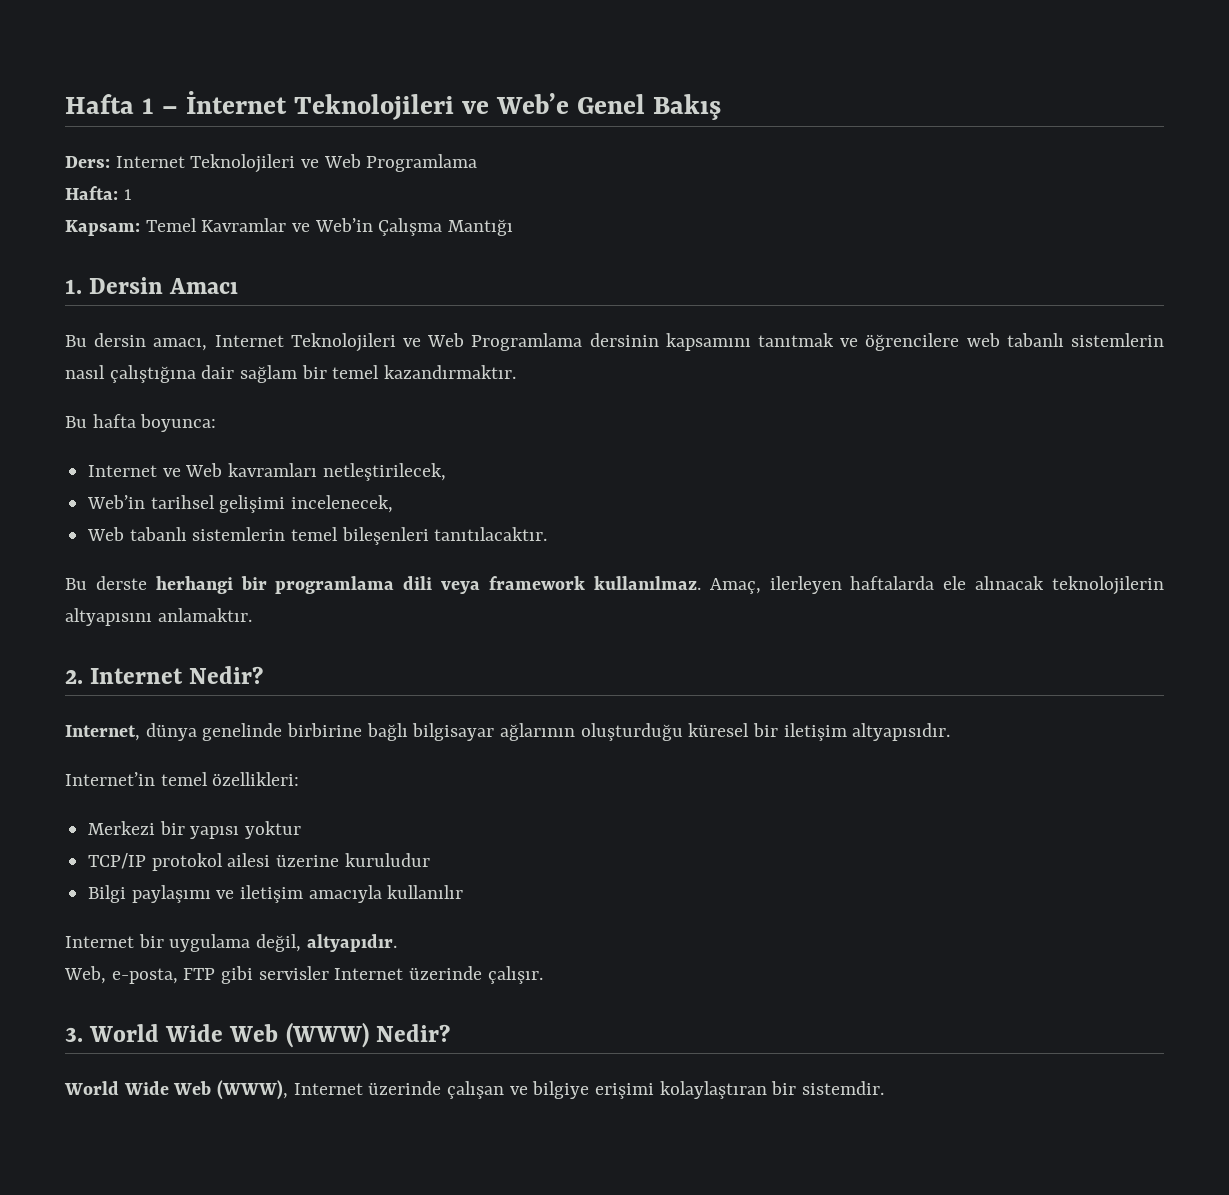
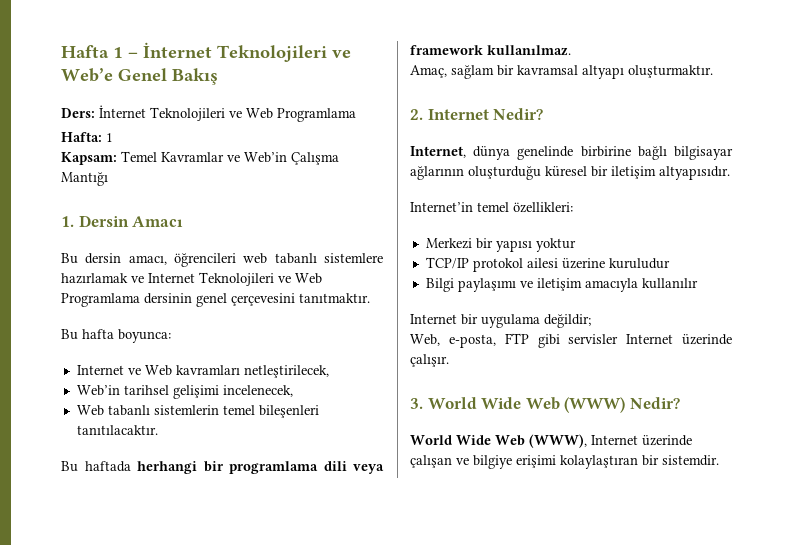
- Ders: Internet Teknolojileri ve Web Programlama
+ Ders: İnternet Teknolojileri ve Web Programlama
- Bu dersin amacı, Internet Teknolojileri ve Web Programlama dersinin kapsamını tanıtmak ve öğrencilere web tabanlı sistemlerin nasıl çalıştığına dair sağlam bir temel kazandırmaktır.
+ Bu dersin amacı, öğrencileri web tabanlı sistemlere hazırlamak ve Internet Teknolojileri ve Web Programlama dersinin genel çerçevesini tanıtmaktır.
- Bu derste herhangi bir programlama dili veya framework kullanılmaz. Amaç, ilerleyen haftalarda ele alınacak teknolojilerin altyapısını anlamaktır.
+ Bu haftada herhangi bir programlama dili veya framework kullanılmaz.
+ Amaç, sağlam bir kavramsal altyapı oluşturmaktır.
- Internet bir uygulama değil, altyapıdır.
+ Internet bir uygulama değildir;

